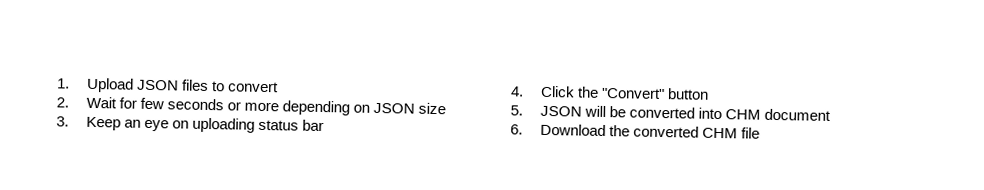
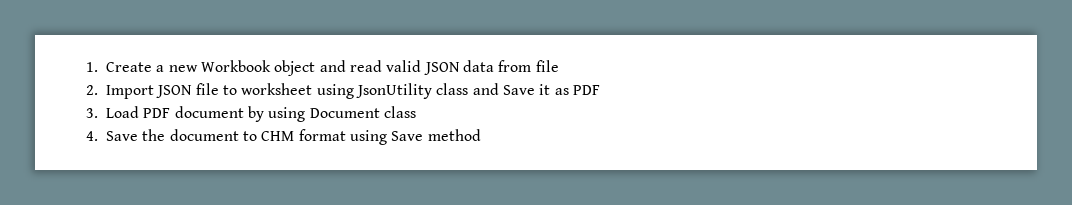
- 1. Upload JSON files to convert
- 2. Wait for few seconds or more depending on JSON size
- 3. Keep an eye on uploading status bar
- 4. Click the "Convert" button
- 5. JSON will be converted into CHM document
- 6. Download the converted CHM file
+ 1. Create a new Workbook object and read valid JSON data from file
+ 2. Import JSON file to worksheet using JsonUtility class and Save it as PDF
+ 3. Load PDF document by using Document class
+ 4. Save the document to CHM format using Save method

